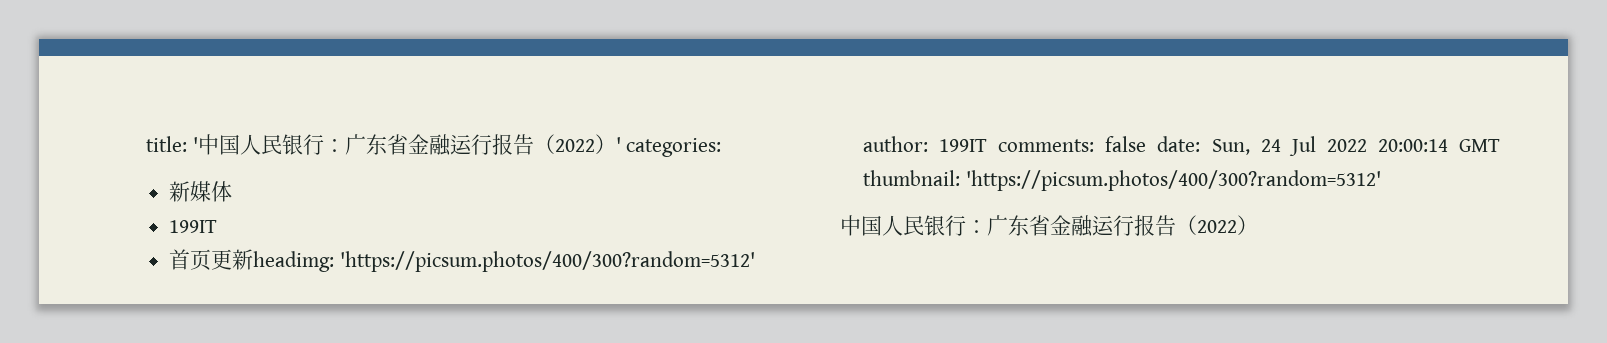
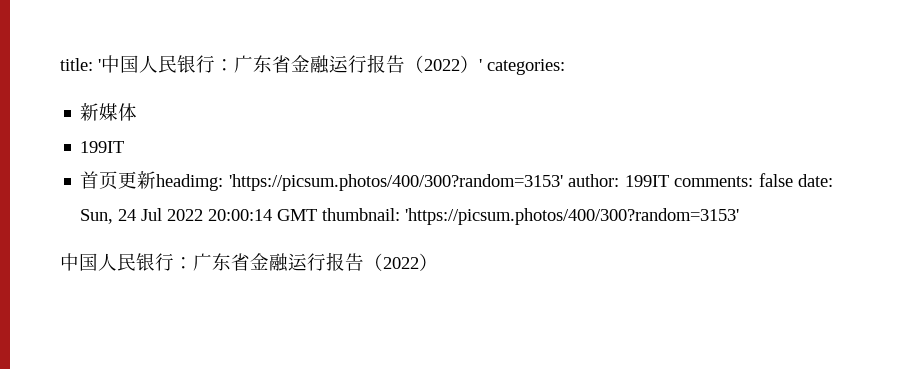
- 首页更新headimg: 'https://picsum.photos/400/300?random=5312' author: 199IT comments: false date: Sun, 24 Jul 2022 20:00:14 GMT thumbnail: 'https://picsum.photos/400/300?random=5312'
+ 首页更新headimg: 'https://picsum.photos/400/300?random=3153' author: 199IT comments: false date: Sun, 24 Jul 2022 20:00:14 GMT thumbnail: 'https://picsum.photos/400/300?random=3153'

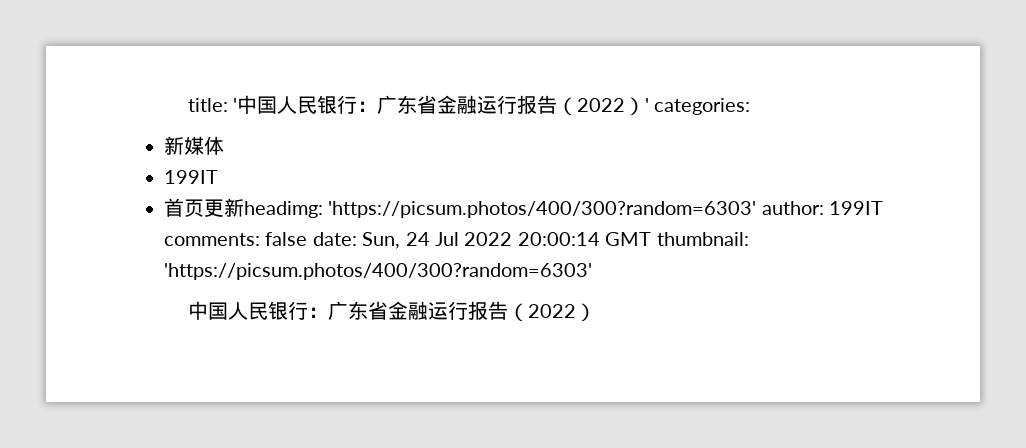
- 首页更新headimg: 'https://picsum.photos/400/300?random=3153' author: 199IT comments: false date: Sun, 24 Jul 2022 20:00:14 GMT thumbnail: 'https://picsum.photos/400/300?random=3153'
+ 首页更新headimg: 'https://picsum.photos/400/300?random=6303' author: 199IT comments: false date: Sun, 24 Jul 2022 20:00:14 GMT thumbnail: 'https://picsum.photos/400/300?random=6303'

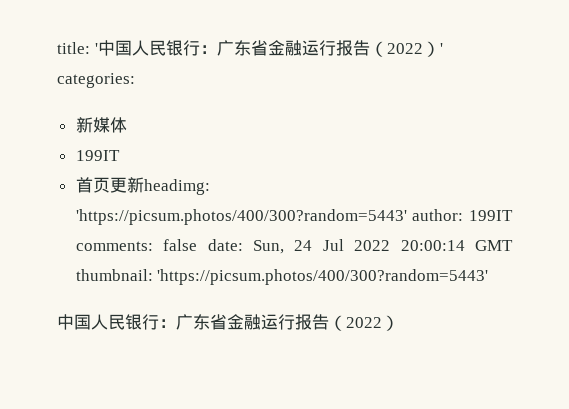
- 首页更新headimg: 'https://picsum.photos/400/300?random=6303' author: 199IT comments: false date: Sun, 24 Jul 2022 20:00:14 GMT thumbnail: 'https://picsum.photos/400/300?random=6303'
+ 首页更新headimg: 'https://picsum.photos/400/300?random=5443' author: 199IT comments: false date: Sun, 24 Jul 2022 20:00:14 GMT thumbnail: 'https://picsum.photos/400/300?random=5443'

